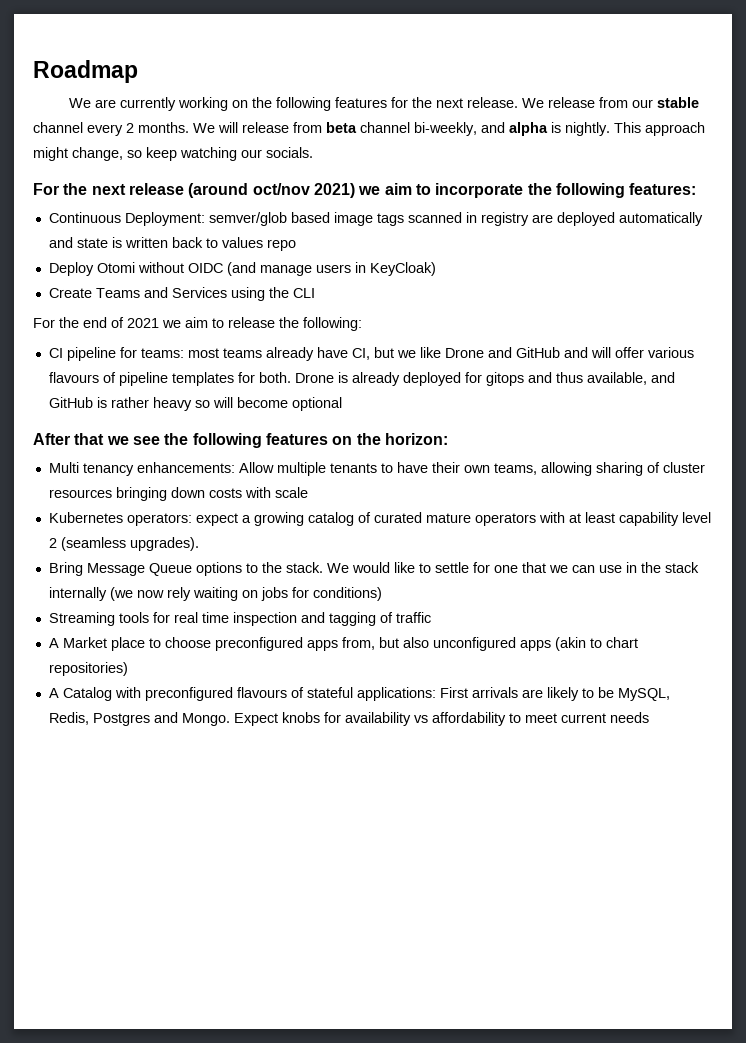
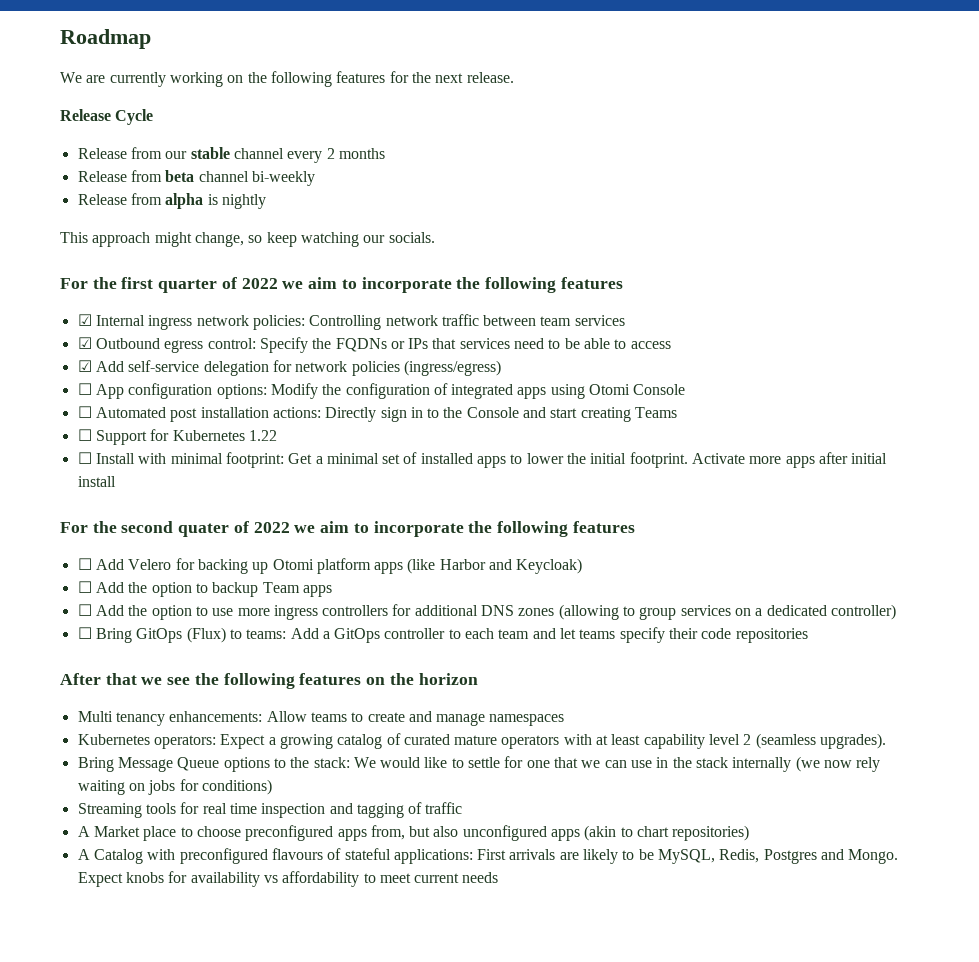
- We are currently working on the following features for the next release. We release from our stable channel every 2 months. We will release from beta channel bi-weekly, and alpha is nightly. This approach might change, so keep watching our socials.
+ We are currently working on the following features for the next release.
+ Release Cycle
+ Release from our stable channel every 2 months
+ Release from beta channel bi-weekly
+ Release from alpha is nightly
+ This approach might change, so keep watching our socials.
- For the next release (around oct/nov 2021) we aim to incorporate the following features:
- Continuous Deployment: semver/glob based image tags scanned in registry are deployed automatically and state is written back to values repo
- Deploy Otomi without OIDC (and manage users in KeyCloak)
- Create Teams and Services using the CLI
- For the end of 2021 we aim to release the following:
- CI pipeline for teams: most teams already have CI, but we like Drone and GitHub and will offer various flavours of pipeline templates for both. Drone is already deployed for gitops and thus available, and GitHub is rather heavy so will become optional
+ For the first quarter of 2022 we aim to incorporate the following features
+ ☑ Internal ingress network policies: Controlling network traffic between team services
+ ☑ Outbound egress control: Specify the FQDNs or IPs that services need to be able to access
+ ☑ Add self-service delegation for network policies (ingress/egress)
+ ☐ App configuration options: Modify the configuration of integrated apps using Otomi Console
+ ☐ Automated post installation actions: Directly sign in to the Console and start creating Teams
+ ☐ Support for Kubernetes 1.22
+ ☐ Install with minimal footprint: Get a minimal set of installed apps to lower the initial footprint. Activate more apps after initial install
+ For the second quater of 2022 we aim to incorporate the following features
+ ☐ Add Velero for backing up Otomi platform apps (like Harbor and Keycloak)
+ ☐ Add the option to backup Team apps
+ ☐ Add the option to use more ingress controllers for additional DNS zones (allowing to group services on a dedicated controller)
+ ☐ Bring GitOps (Flux) to teams: Add a GitOps controller to each team and let teams specify their code repositories
- After that we see the following features on the horizon:
+ After that we see the following features on the horizon
- Multi tenancy enhancements: Allow multiple tenants to have their own teams, allowing sharing of cluster resources bringing down costs with scale
+ Multi tenancy enhancements: Allow teams to create and manage namespaces
- Kubernetes operators: expect a growing catalog of curated mature operators with at least capability level 2 (seamless upgrades).
+ Kubernetes operators: Expect a growing catalog of curated mature operators with at least capability level 2 (seamless upgrades).
- Bring Message Queue options to the stack. We would like to settle for one that we can use in the stack internally (we now rely waiting on jobs for conditions)
+ Bring Message Queue options to the stack: We would like to settle for one that we can use in the stack internally (we now rely waiting on jobs for conditions)

